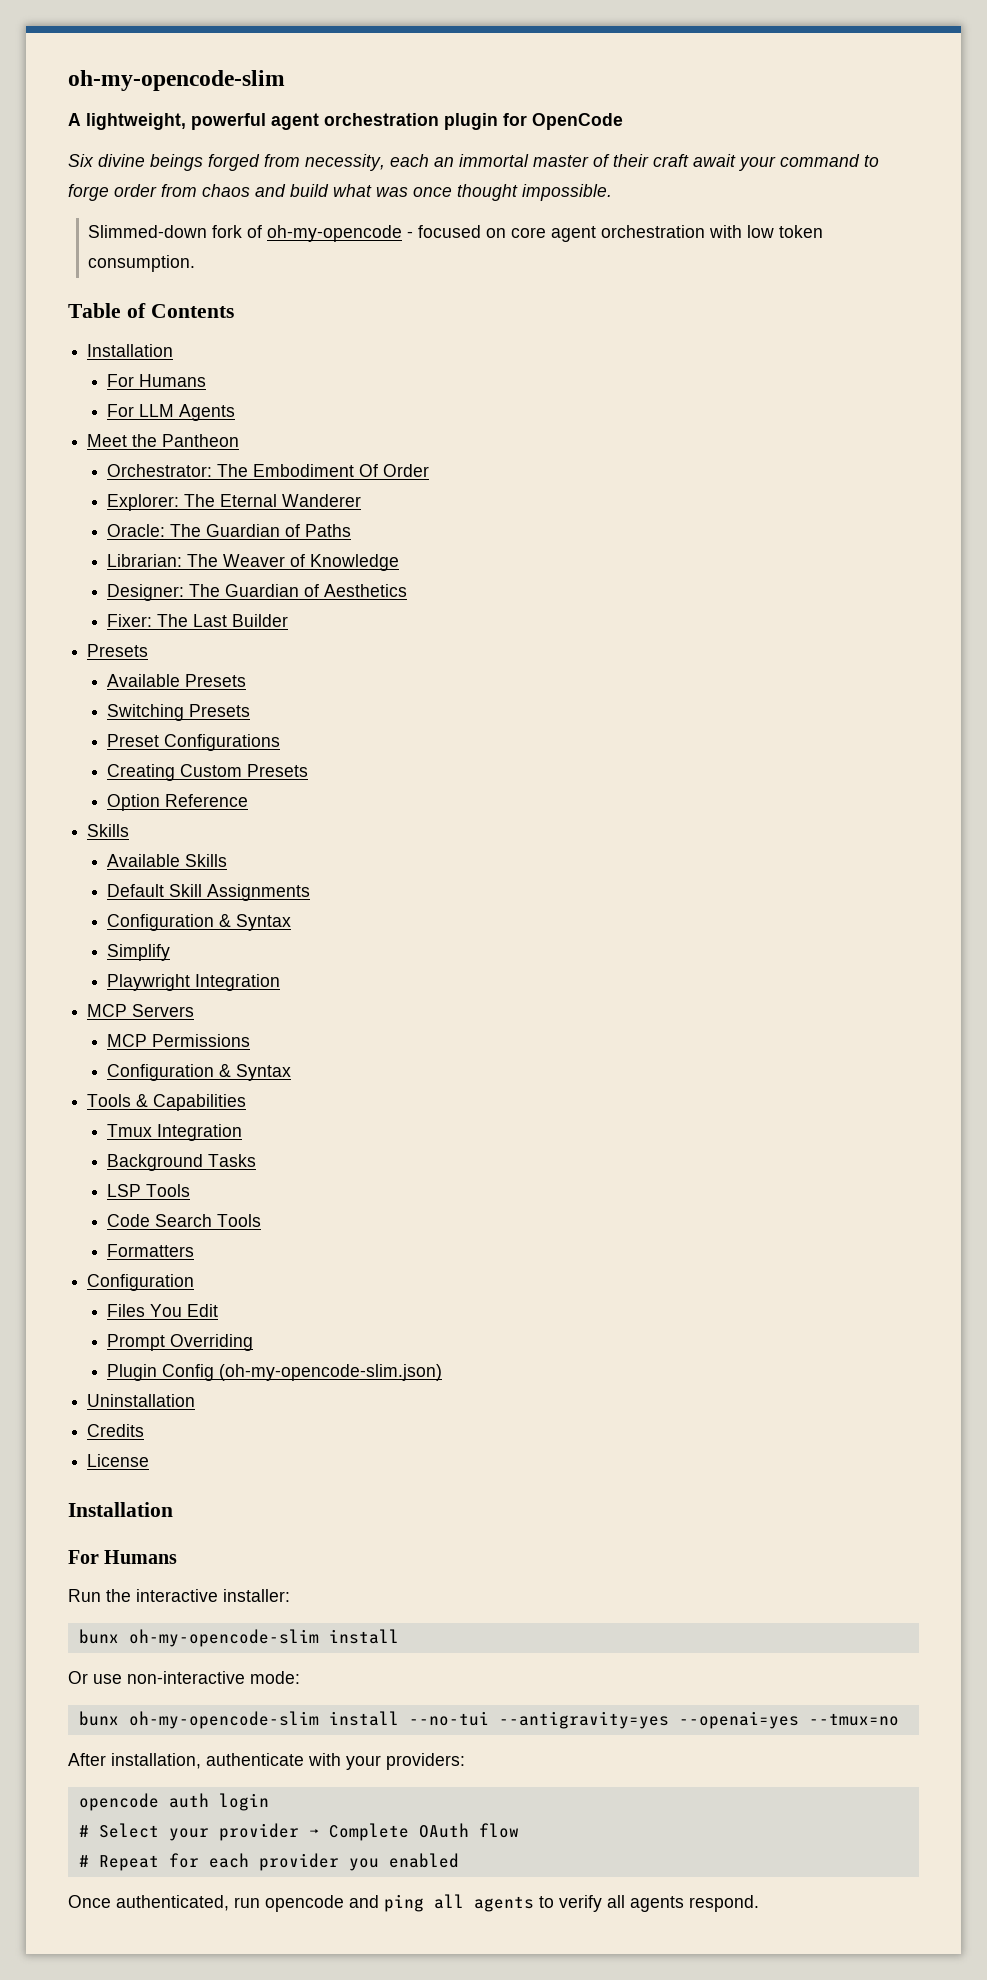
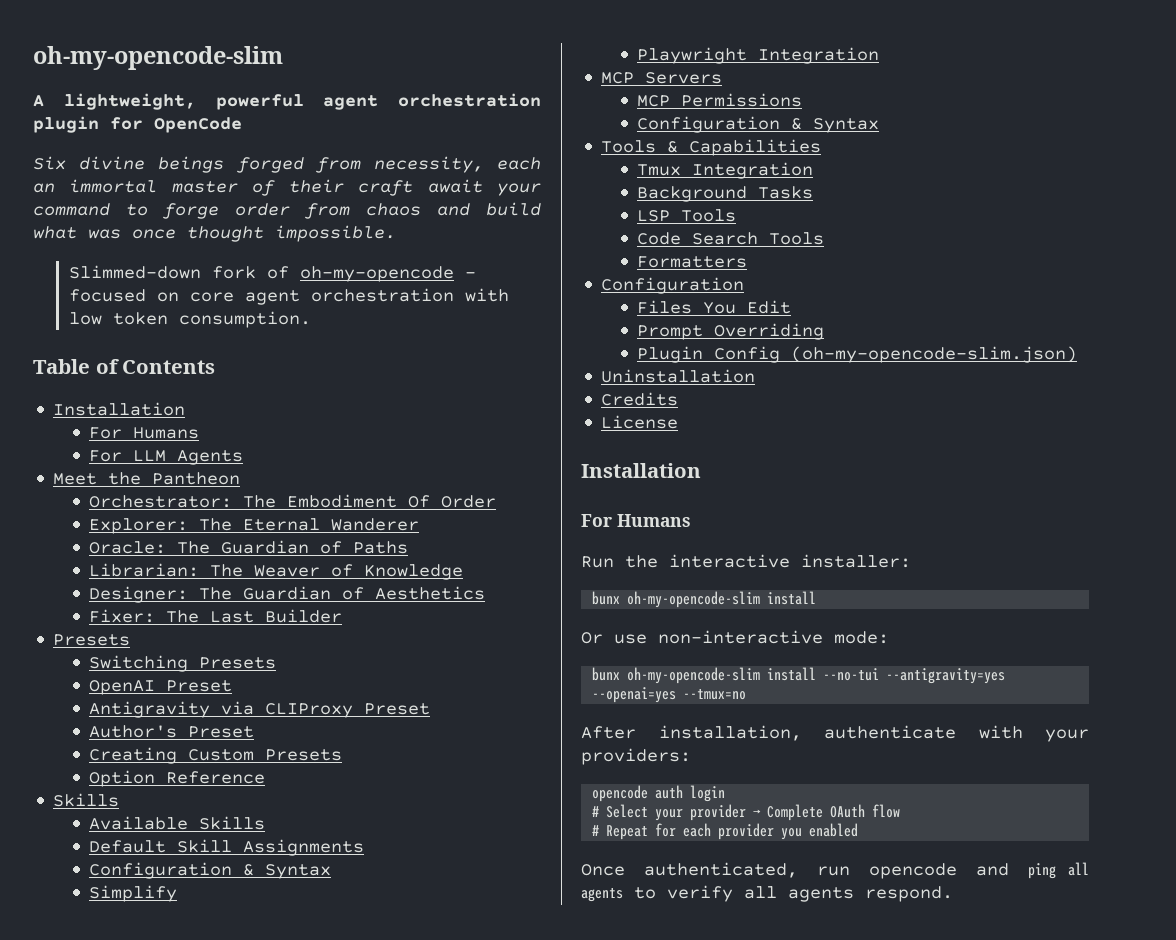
- Available Presets
- Preset Configurations
+ OpenAI Preset
+ Antigravity via CLIProxy Preset
+ Author's Preset

